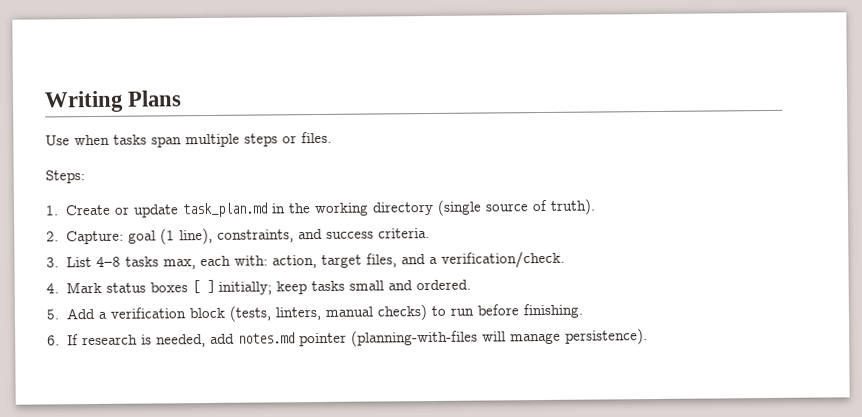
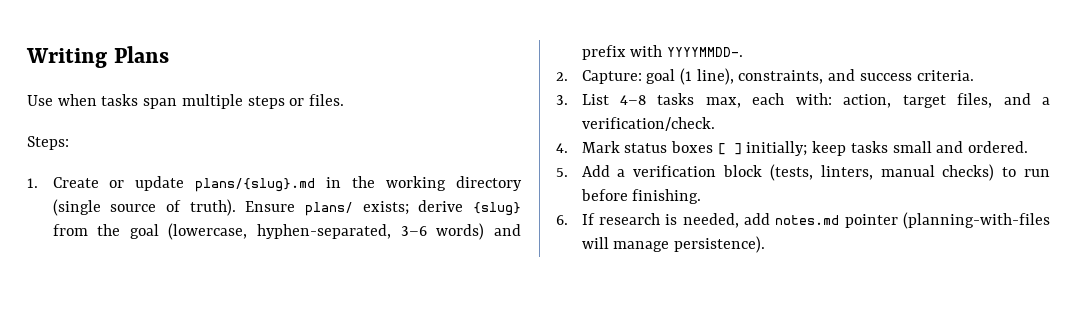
- 1. Create or update task_plan.md in the working directory (single source of truth).
+ 1. Create or update plans/{slug}.md in the working directory (single source of truth). Ensure plans/ exists; derive {slug} from the goal (lowercase, hyphen-separated, 3–6 words) and prefix with YYYYMMDD-.

